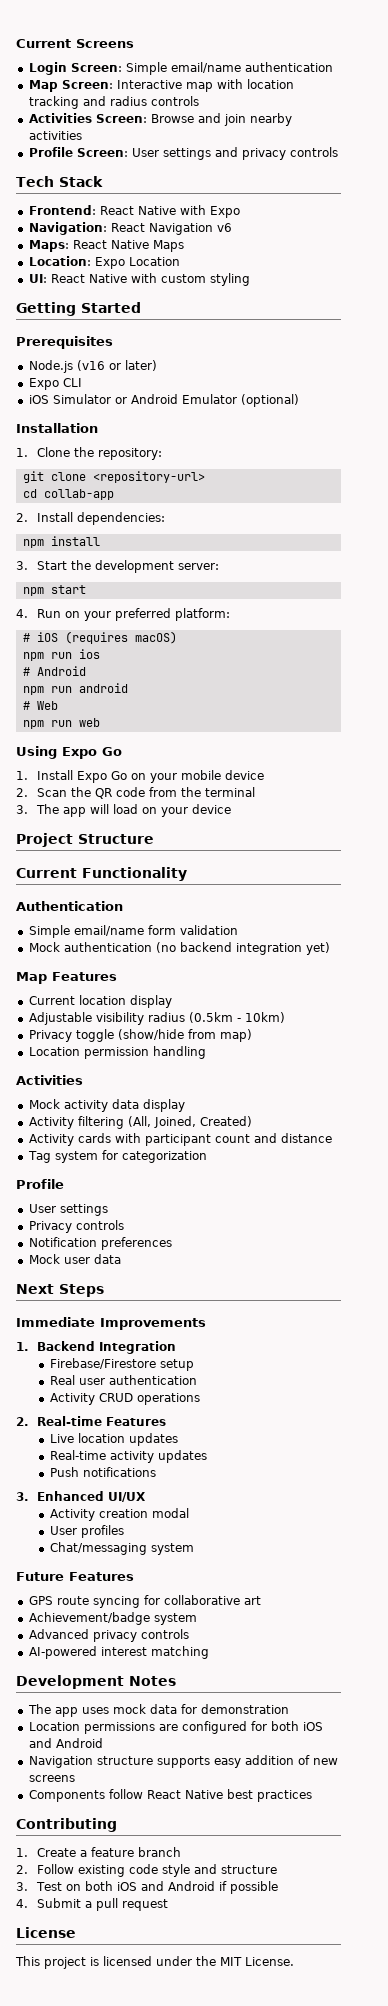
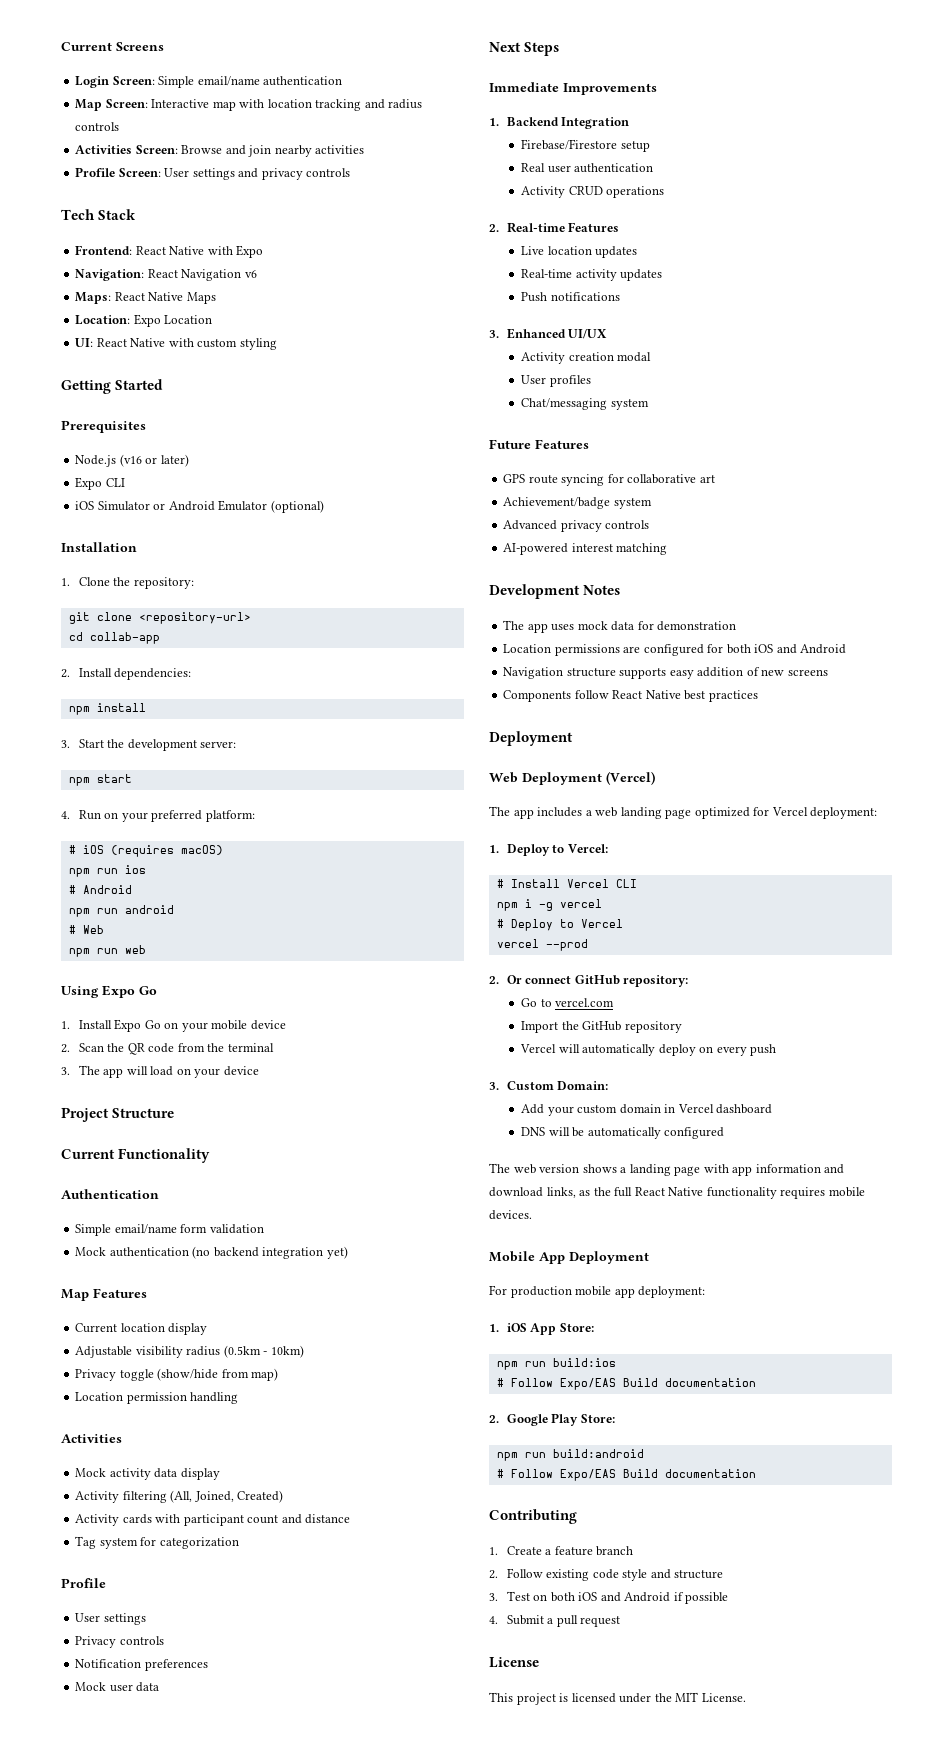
  Components follow React Native best practices
+ Deployment
+ Web Deployment (Vercel)
+ The app includes a web landing page optimized for Vercel deployment:
+ 1. Deploy to Vercel:
+ # Install Vercel CLI
+ npm i -g vercel
+ # Deploy to Vercel
+ vercel --prod
+ 2. Or connect GitHub repository:
+ Go to vercel.com
+ Import the GitHub repository
+ Vercel will automatically deploy on every push
+ 3. Custom Domain:
+ Add your custom domain in Vercel dashboard
+ DNS will be automatically configured
+ The web version shows a landing page with app information and download links, as the full React Native functionality requires mobile devices.
+ Mobile App Deployment
+ For production mobile app deployment:
+ 1. iOS App Store:
+ npm run build:ios
+ # Follow Expo/EAS Build documentation
+ 2. Google Play Store:
+ npm run build:android
+ # Follow Expo/EAS Build documentation

